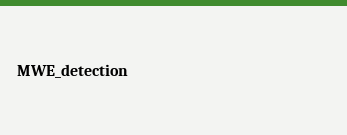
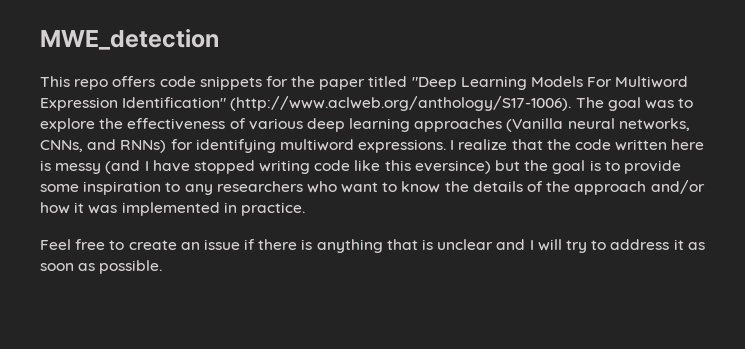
+ This repo offers code snippets for the paper titled "Deep Learning Models For Multiword Expression Identification" (http://www.aclweb.org/anthology/S17-1006). The goal was to explore the effectiveness of various deep learning approaches (Vanilla neural networks, CNNs, and RNNs) for identifying multiword expressions. I realize that the code written here is messy (and I have stopped writing code like this eversince) but the goal is to provide some inspiration to any researchers who want to know the details of the approach and/or how it was implemented in practice.
+ Feel free to create an issue if there is anything that is unclear and I will try to address it as soon as possible.

